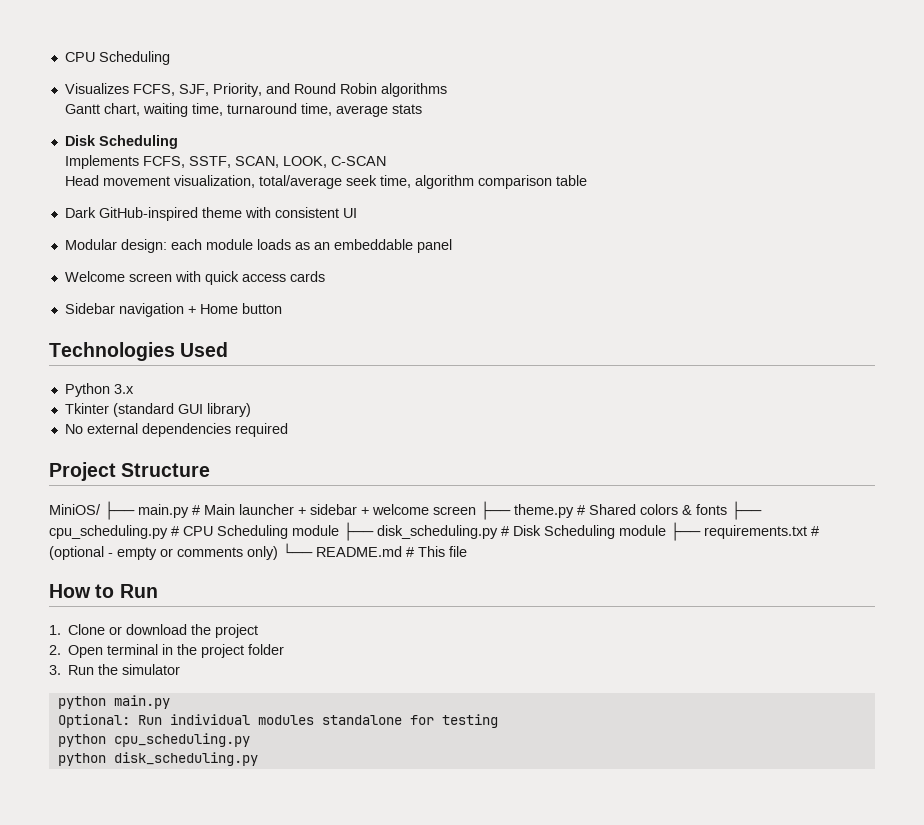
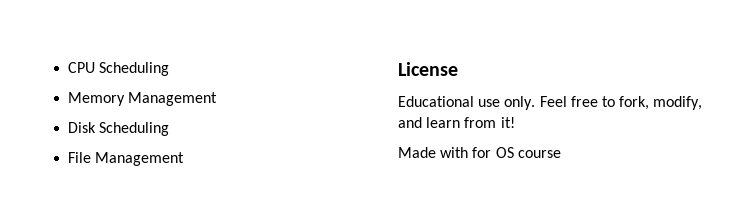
- Visualizes FCFS, SJF, Priority, and Round Robin algorithms
- Gantt chart, waiting time, turnaround time, average stats
+ Memory Management
  Disk Scheduling
- Implements FCFS, SSTF, SCAN, LOOK, C-SCAN
- Head movement visualization, total/average seek time, algorithm comparison table
- Dark GitHub-inspired theme with consistent UI
- Modular design: each module loads as an embeddable panel
- Welcome screen with quick access cards
- Sidebar navigation + Home button
- Technologies Used
- Python 3.x
- Tkinter (standard GUI library)
- No external dependencies required
- Project Structure
- MiniOS/ ├── main.py # Main launcher + sidebar + welcome screen ├── theme.py # Shared colors & fonts ├── cpu_scheduling.py # CPU Scheduling module ├── disk_scheduling.py # Disk Scheduling module ├── requirements.txt # (optional - empty or comments only) └── README.md # This file
- How to Run
- 1. Clone or download the project
- 2. Open terminal in the project folder
- 3. Run the simulator
- python main.py
- Optional: Run individual modules standalone for testing
- python cpu_scheduling.py
- python disk_scheduling.py
+ File Management
+ License
+ Educational use only. Feel free to fork, modify, and learn from it!
+ Made with for OS course

